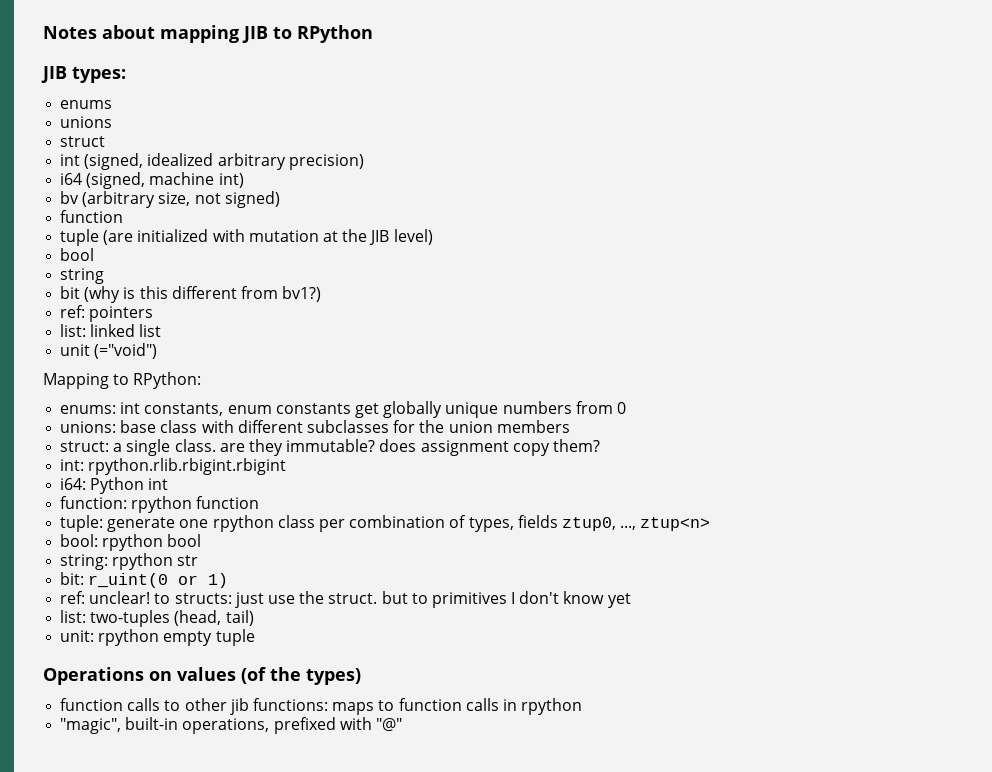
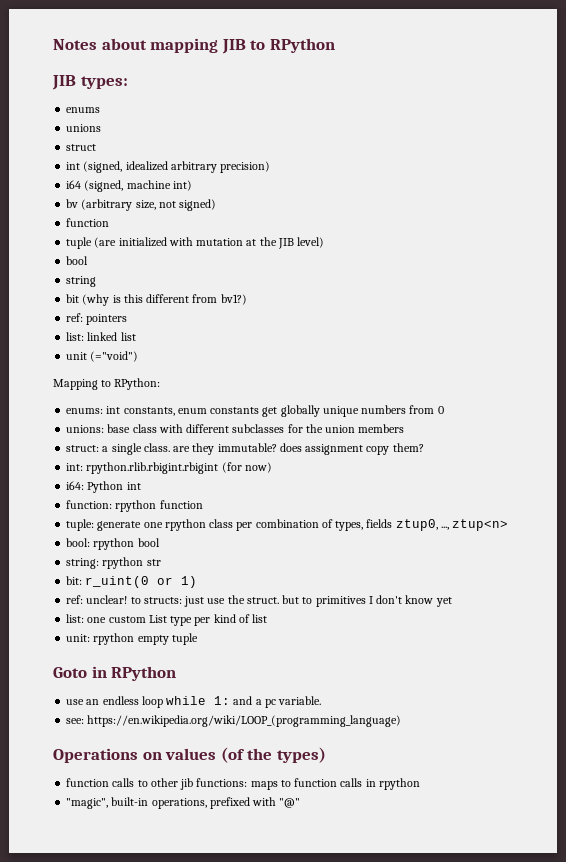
- int: rpython.rlib.rbigint.rbigint
+ int: rpython.rlib.rbigint.rbigint (for now)
- list: two-tuples (head, tail)
+ list: one custom List type per kind of list
  unit: rpython empty tuple
+ Goto in RPython
+ use an endless loop while 1: and a pc variable.
+ see: https://en.wikipedia.org/wiki/LOOP_(programming_language)

